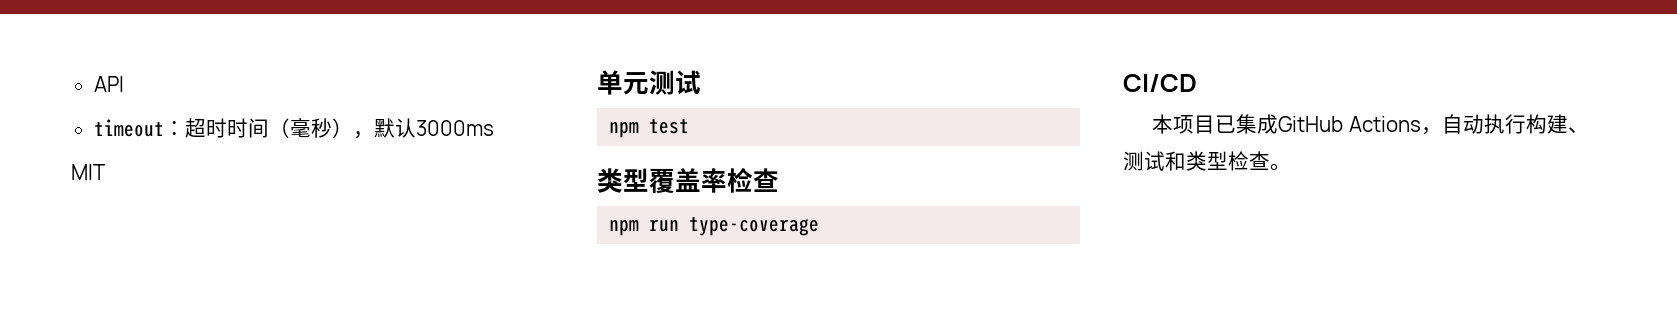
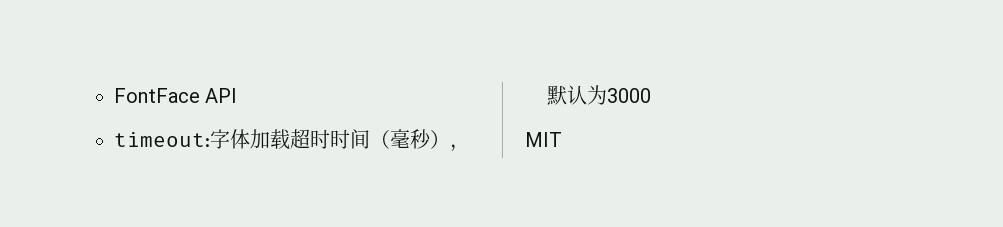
- API
+ FontFace API
- timeout：超时时间（毫秒），默认3000ms
+ timeout:字体加载超时时间（毫秒），默认为3000
- 单元测试
- npm test
- 类型覆盖率检查
- npm run type-coverage
- CI/CD
- 本项目已集成GitHub Actions，自动执行构建、测试和类型检查。

